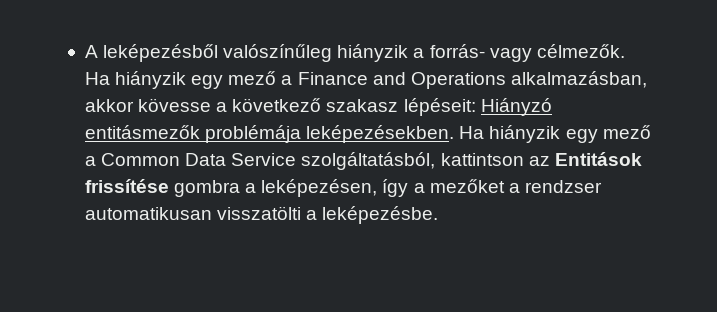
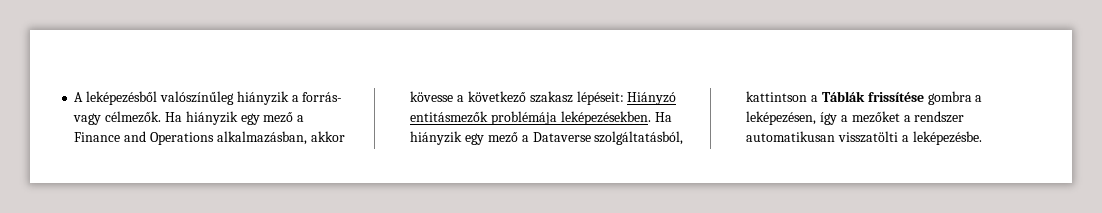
- Ha hiányzik egy mező a Common Data Service szolgáltatásból, kattintson az Entitások frissítése gombra a leképezésen, így a mezőket a rendzser automatikusan visszatölti a leképezésbe.
+ Ha hiányzik egy mező a Dataverse szolgáltatásból, kattintson a Táblák frissítése gombra a leképezésen, így a mezőket a rendszer automatikusan visszatölti a leképezésbe.

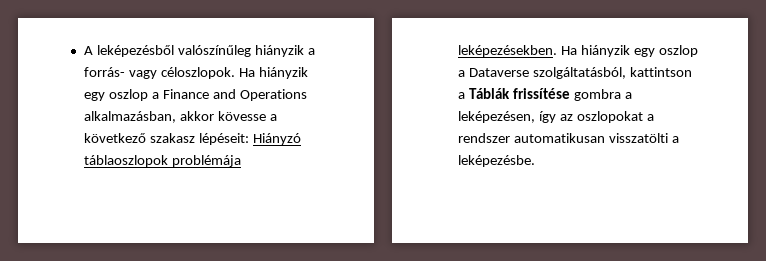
- A leképezésből valószínűleg hiányzik a forrás- vagy célmezők. Ha hiányzik egy mező a Finance and Operations alkalmazásban, akkor kövesse a következő szakasz lépéseit: Hiányzó entitásmezők problémája leképezésekben.
+ A leképezésből valószínűleg hiányzik a forrás- vagy céloszlopok. Ha hiányzik egy oszlop a Finance and Operations alkalmazásban, akkor kövesse a következő szakasz lépéseit: Hiányzó táblaoszlopok problémája leképezésekben.
- Ha hiányzik egy mező a Dataverse szolgáltatásból, kattintson a Táblák frissítése gombra a leképezésen, így a mezőket a rendszer automatikusan visszatölti a leképezésbe.
+ Ha hiányzik egy oszlop a Dataverse szolgáltatásból, kattintson a Táblák frissítése gombra a leképezésen, így az oszlopokat a rendszer automatikusan visszatölti a leképezésbe.

